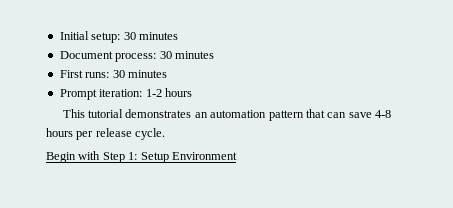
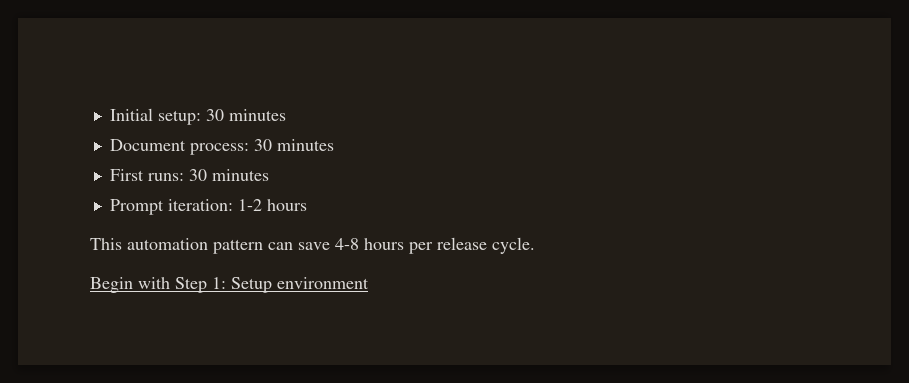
- This tutorial demonstrates an automation pattern that can save 4-8 hours per release cycle.
+ This automation pattern can save 4-8 hours per release cycle.
- Begin with Step 1: Setup Environment
+ Begin with Step 1: Setup environment

